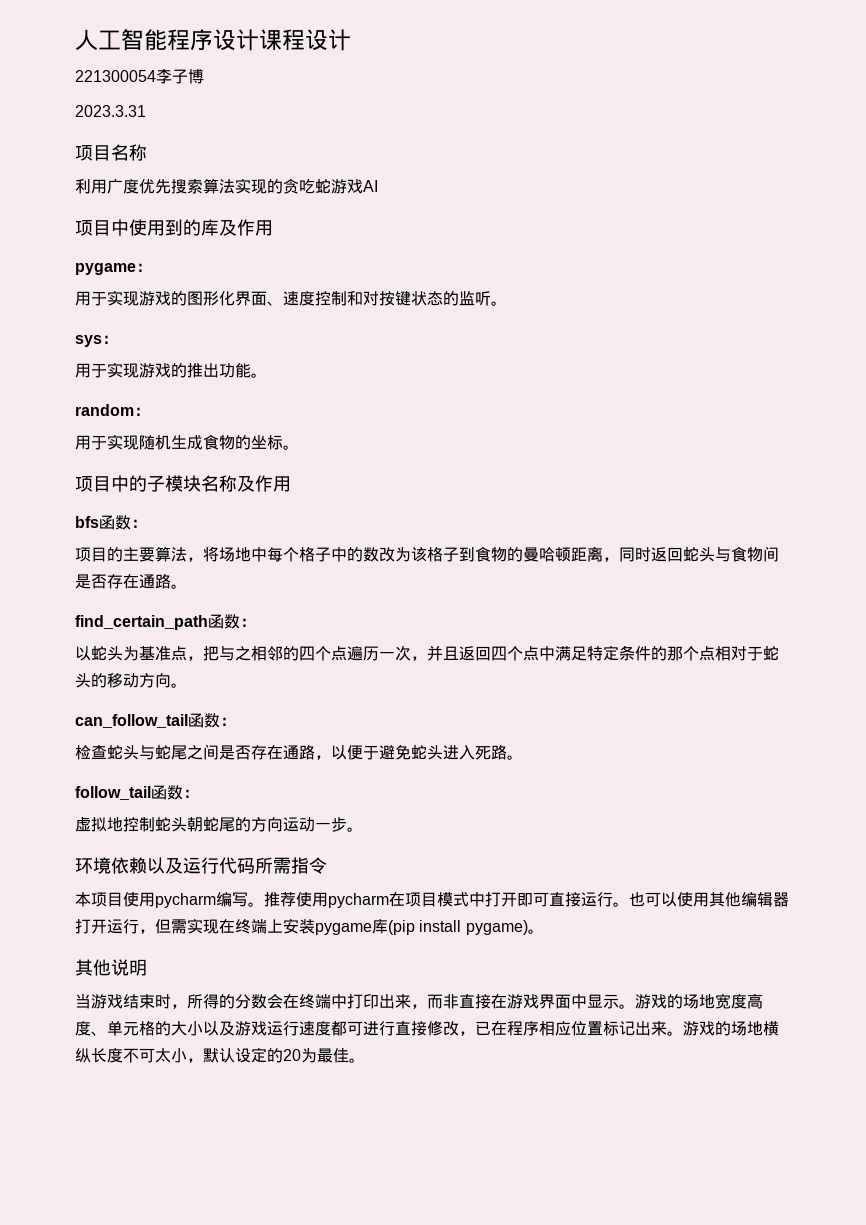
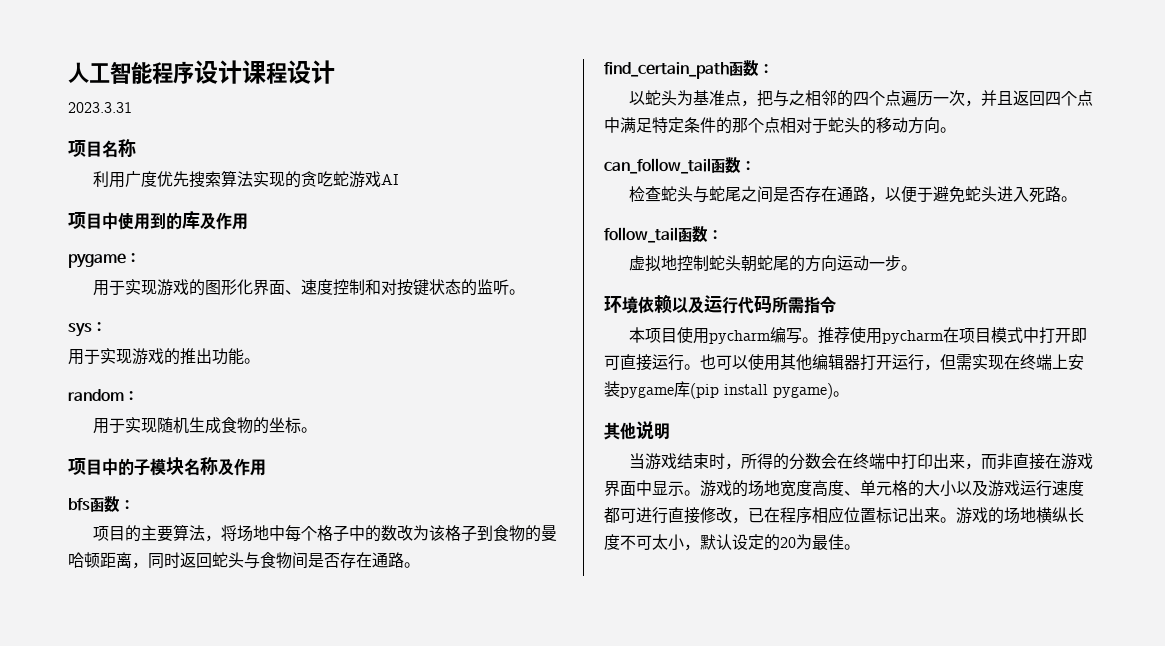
- 221300054李子博

